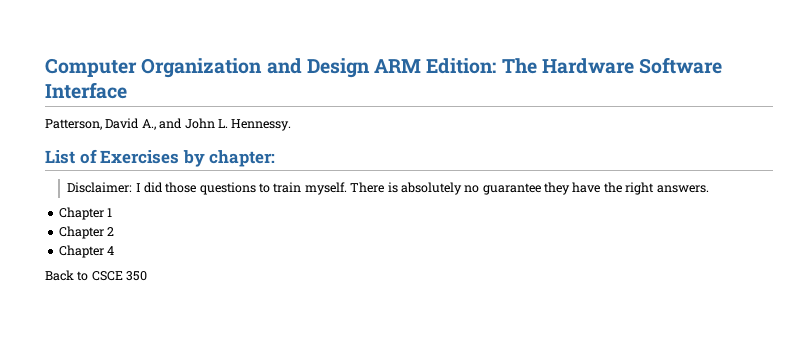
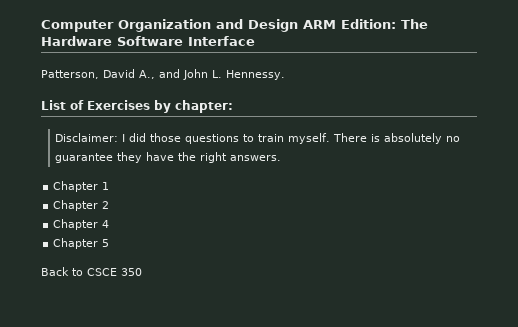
+ Chapter 5

